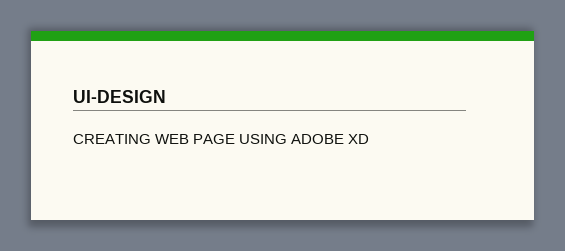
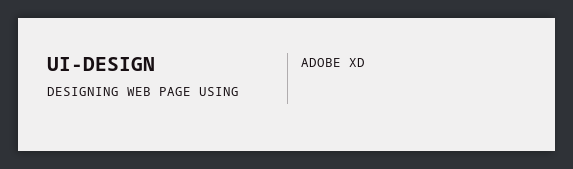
- CREATING WEB PAGE USING ADOBE XD
+ DESIGNING WEB PAGE USING ADOBE XD

